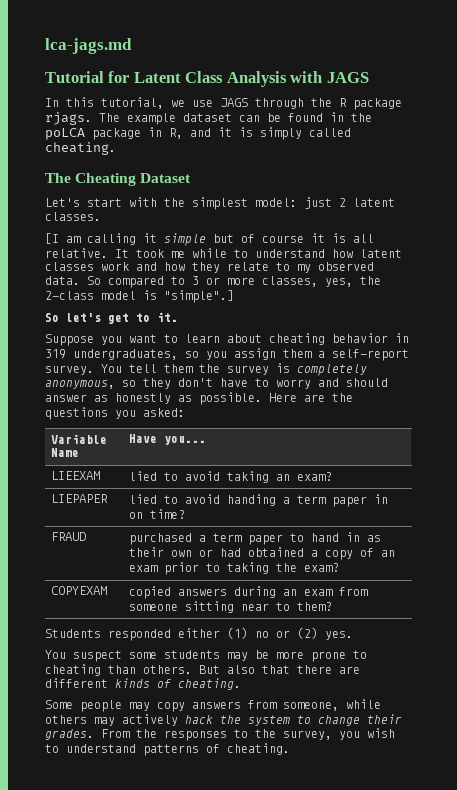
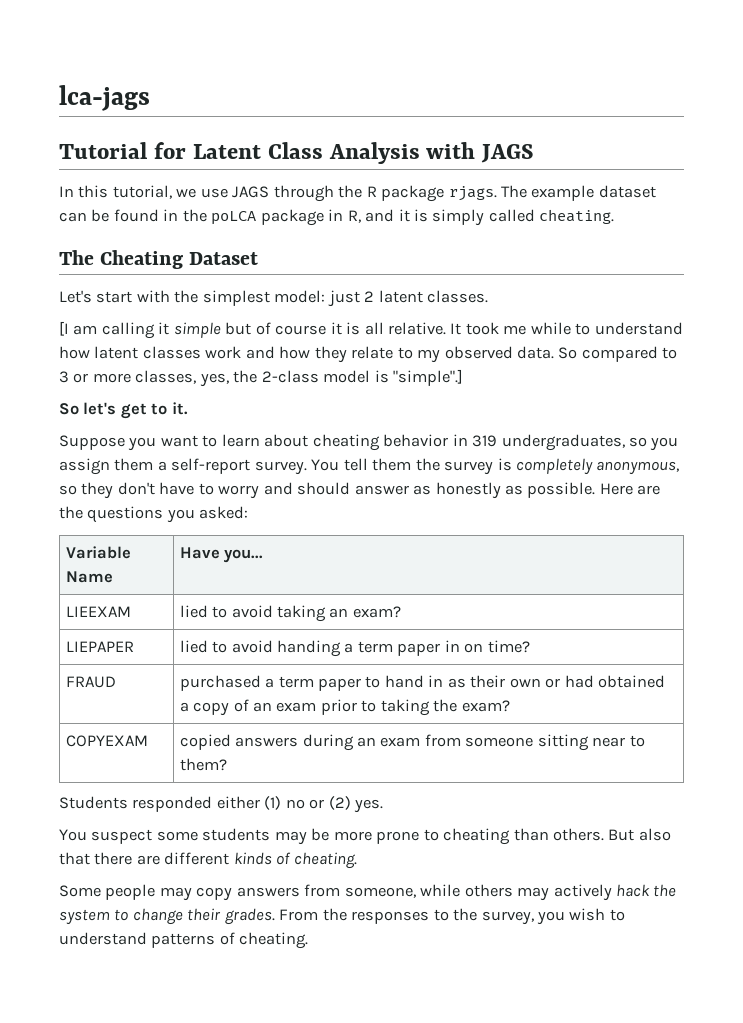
- lca-jags.md
+ lca-jags

